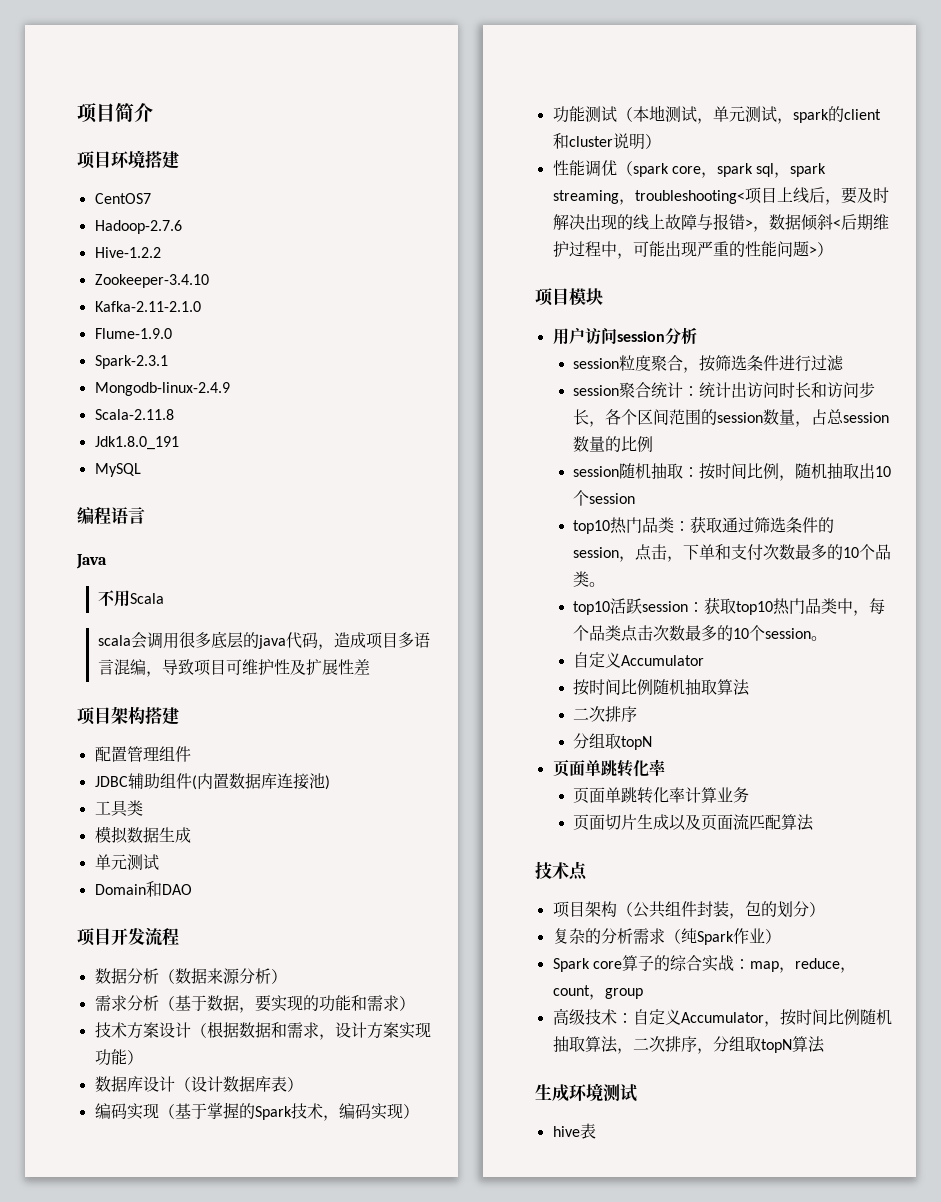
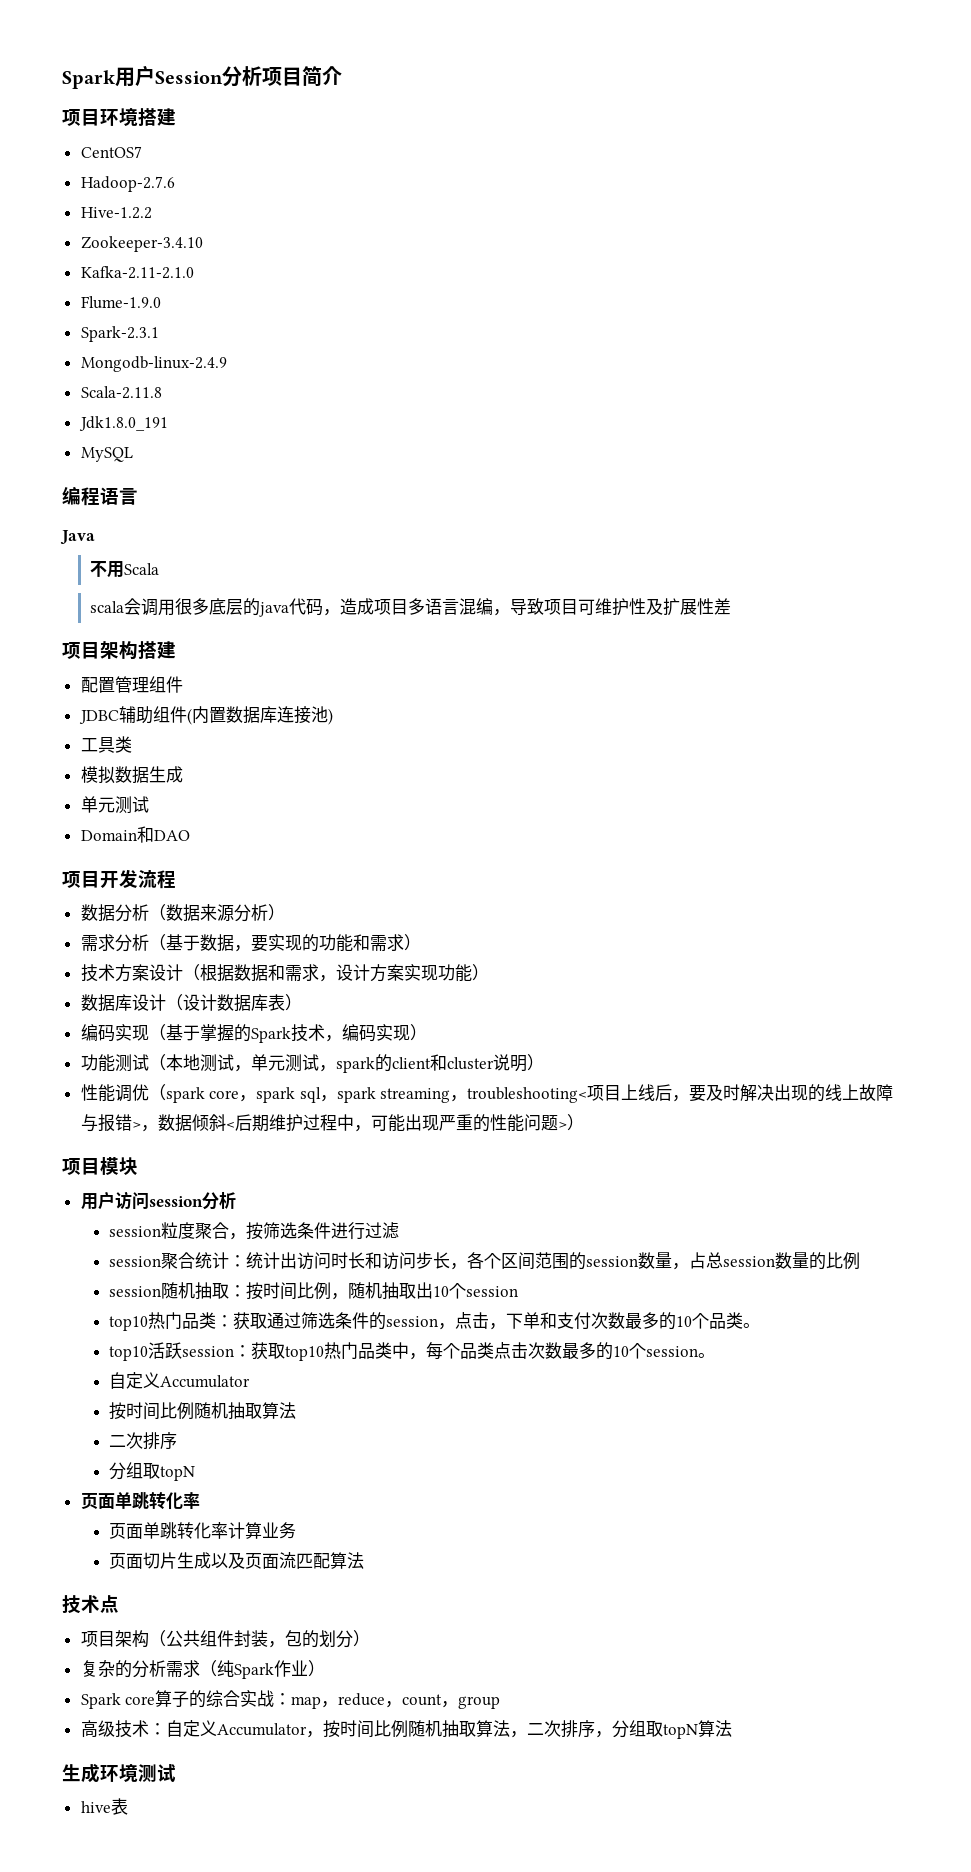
- 项目简介
+ Spark用户Session分析项目简介

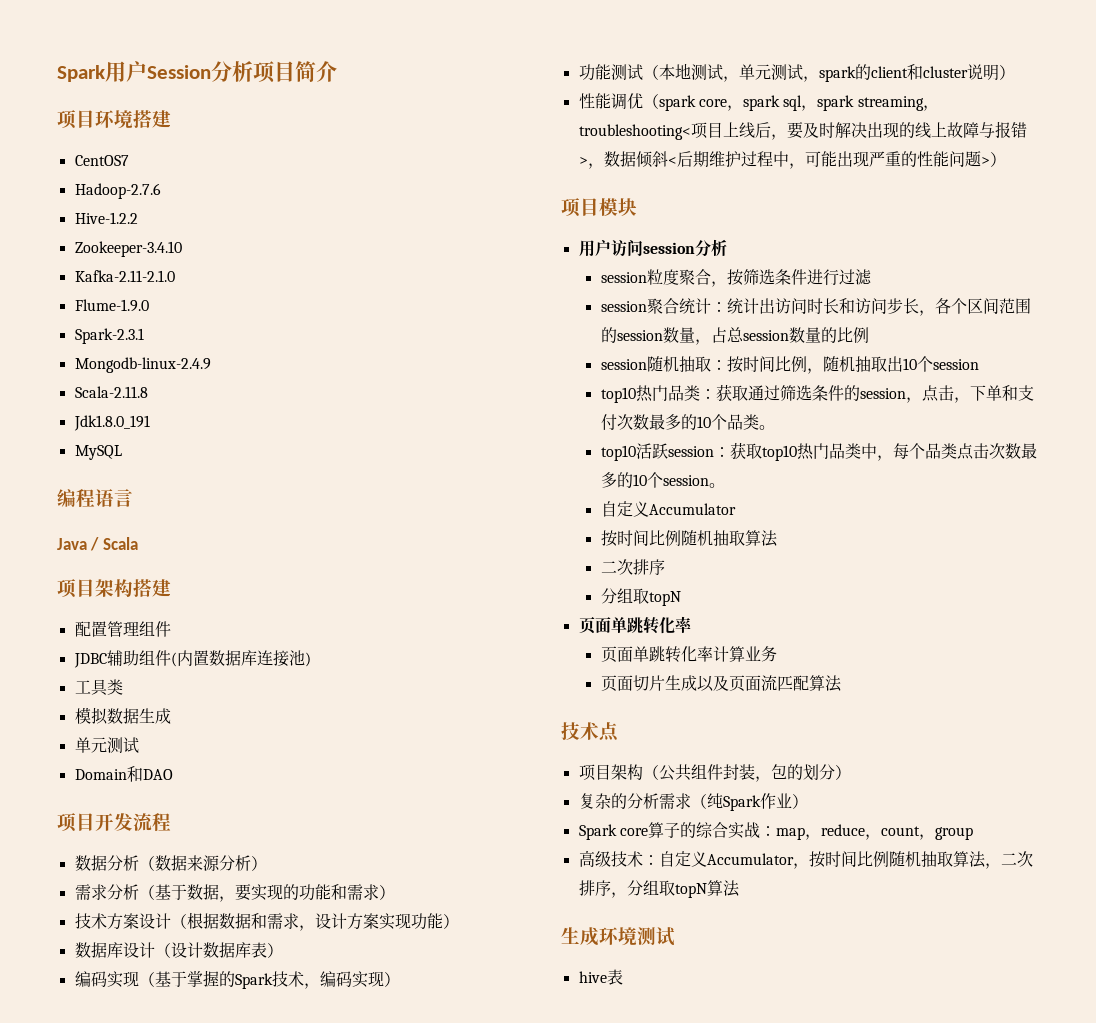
- Java
- 不用Scala
+ Java / Scala
- scala会调用很多底层的java代码，造成项目多语言混编，导致项目可维护性及扩展性差

